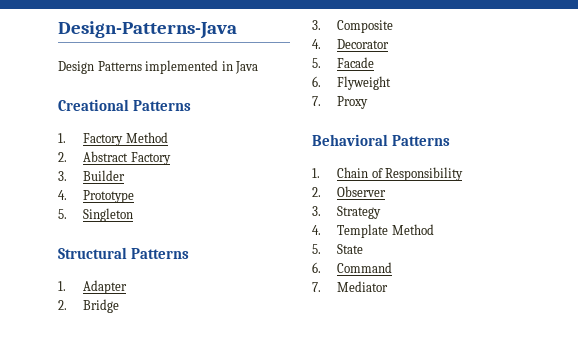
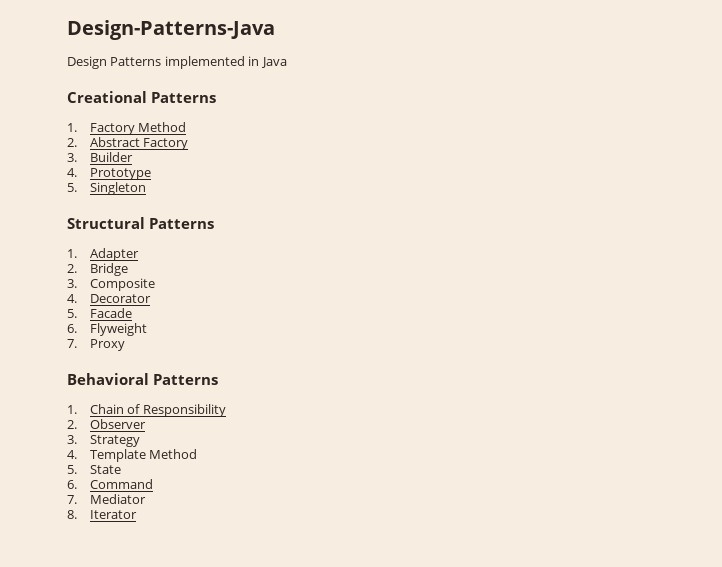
+ 8. Iterator

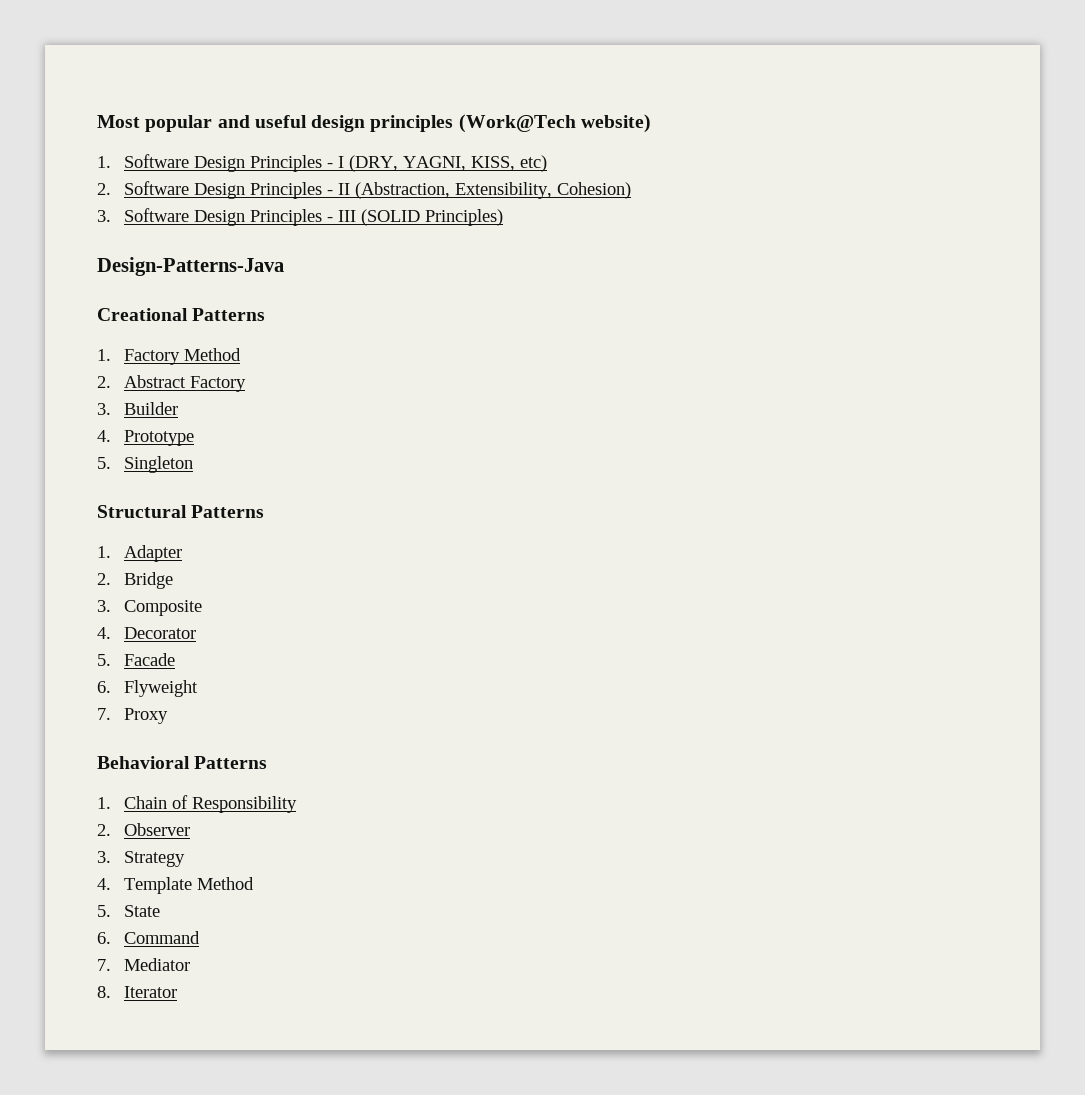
+ Most popular and useful design principles (Work@Tech website)
+ 1. Software Design Principles - I (DRY, YAGNI, KISS, etc)
+ 2. Software Design Principles - II (Abstraction, Extensibility, Cohesion)
+ 3. Software Design Principles - III (SOLID Principles)
  Design-Patterns-Java
- Design Patterns implemented in Java

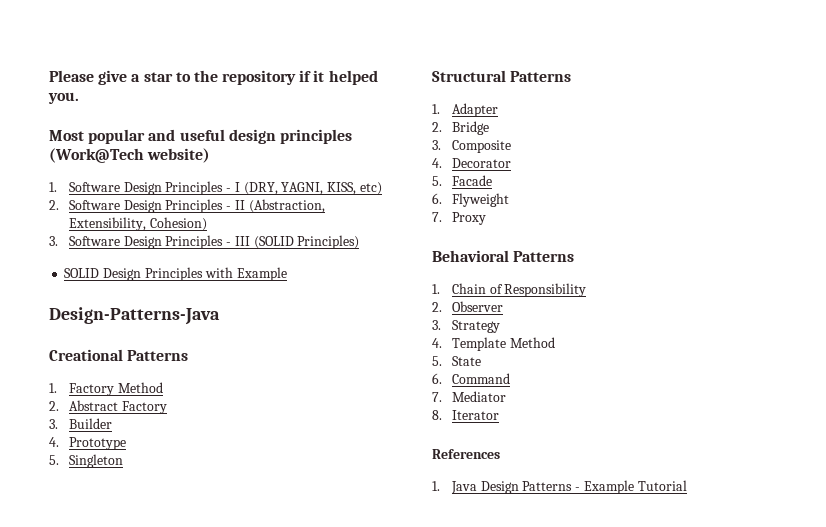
+ Please give a star to the repository if it helped you.
+ SOLID Design Principles with Example
+ References
+ 1. Java Design Patterns - Example Tutorial

